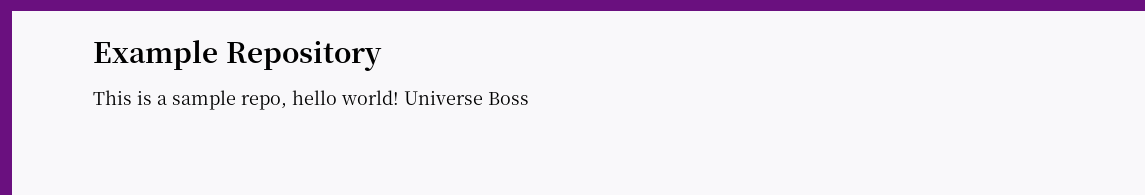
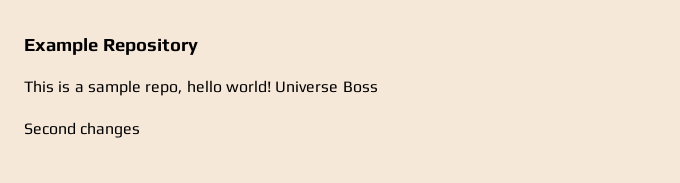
+ Second changes

